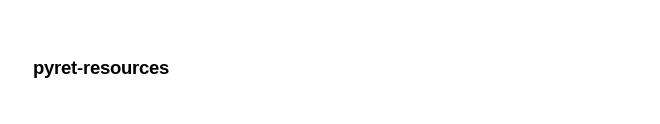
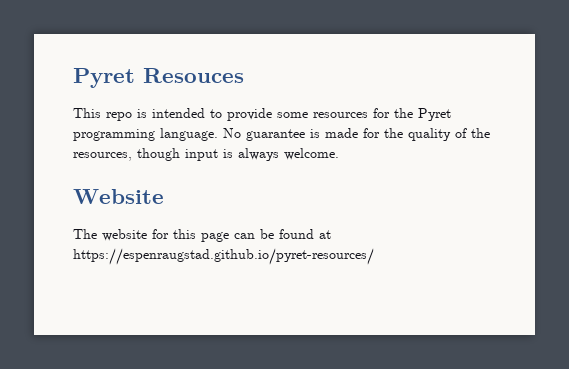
- pyret-resources
+ Pyret Resouces
+ This repo is intended to provide some resources for the Pyret programming language. No guarantee is made for the quality of the resources, though input is always welcome.
+ Website
+ The website for this page can be found at https://espenraugstad.github.io/pyret-resources/

